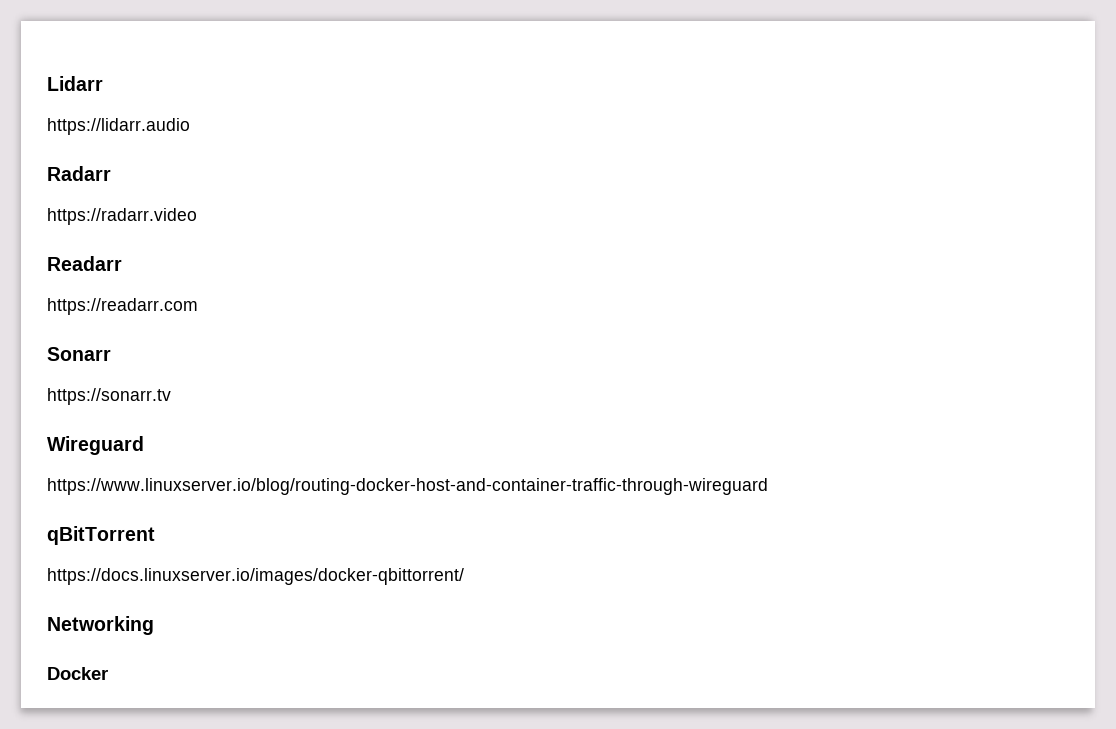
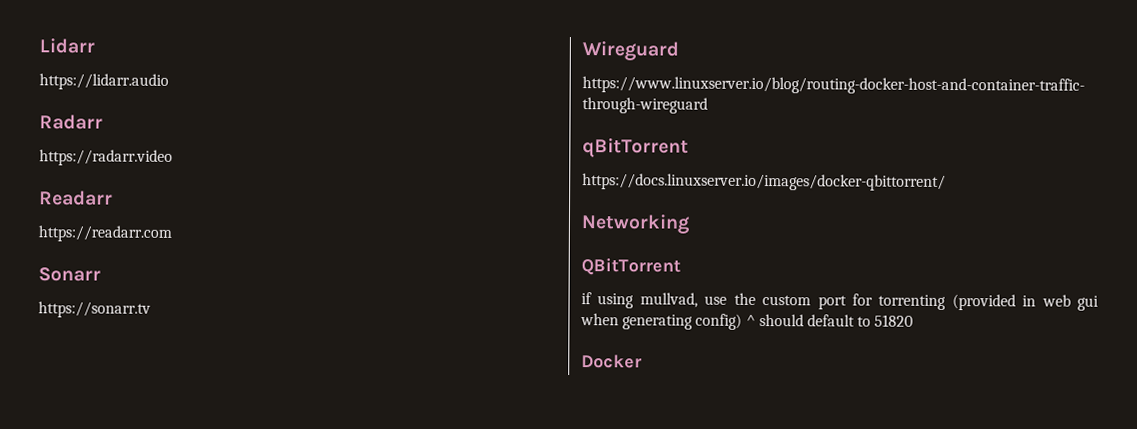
+ QBitTorrent
+ if using mullvad, use the custom port for torrenting (provided in web gui when generating config) ^ should default to 51820

